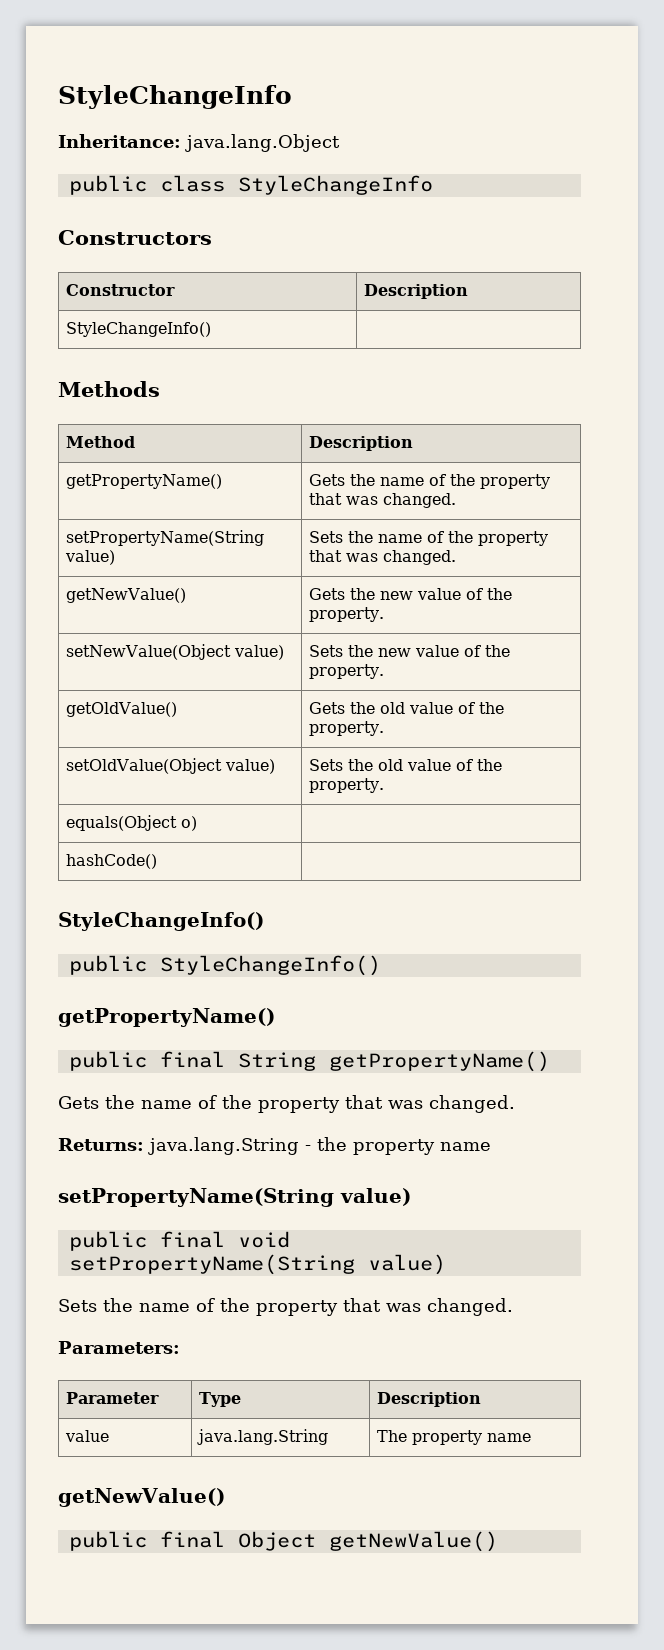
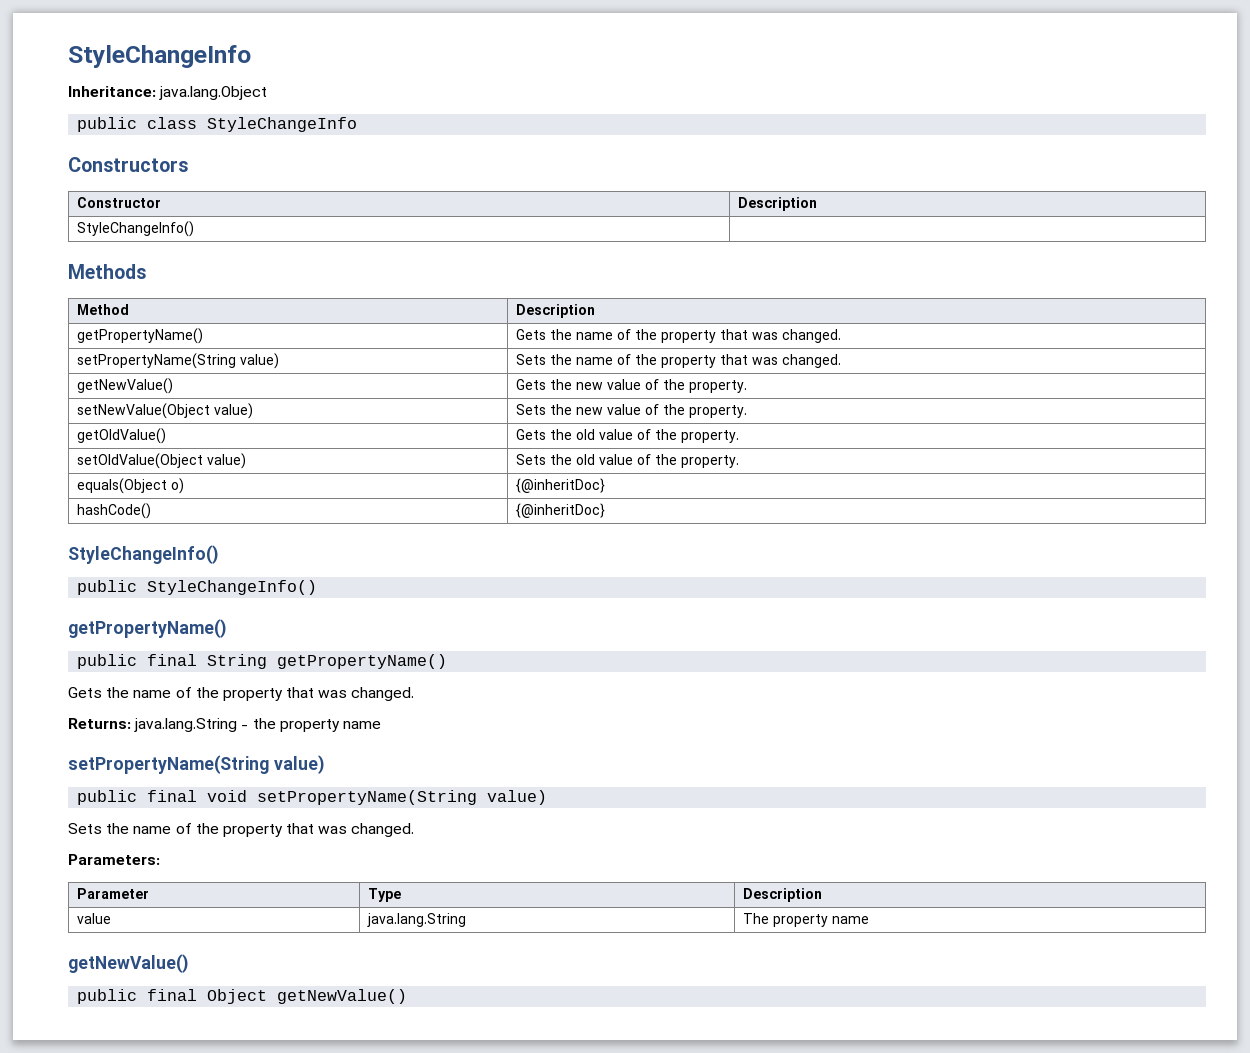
- equals(Object o) |
+ equals(Object o) | {@inheritDoc}
- hashCode() |
+ hashCode() | {@inheritDoc}

